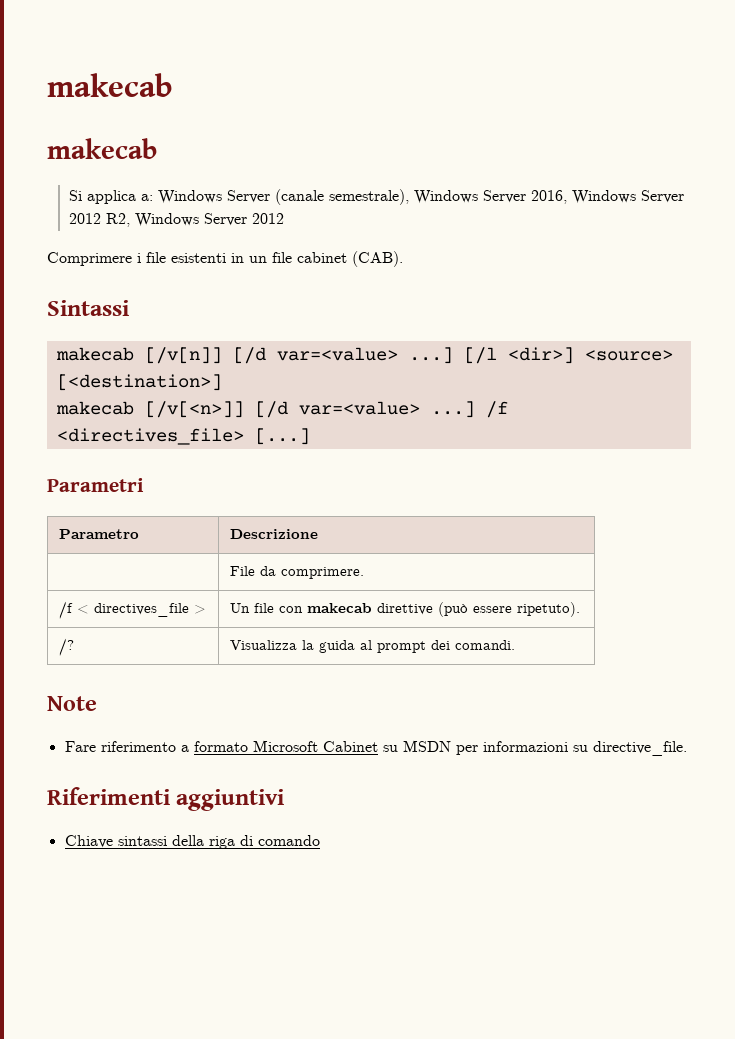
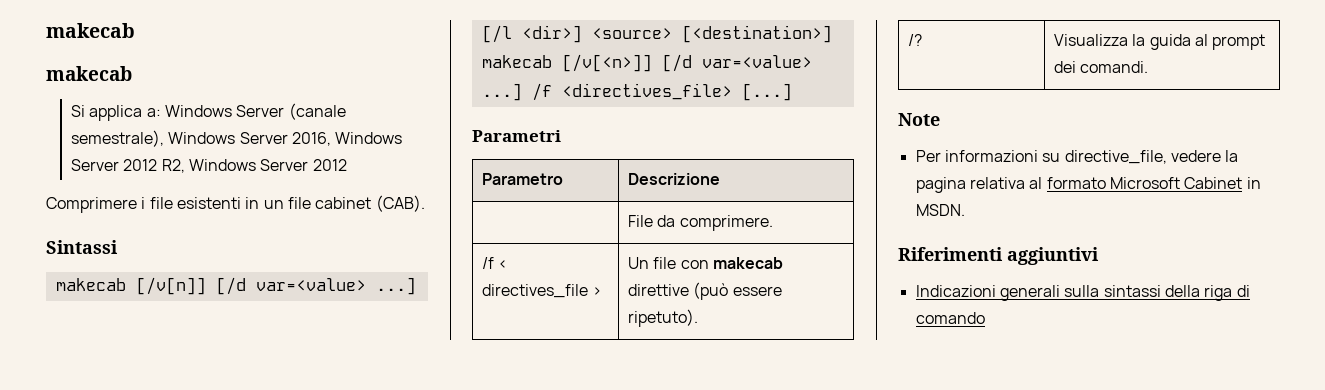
- Fare riferimento a formato Microsoft Cabinet su MSDN per informazioni su directive_file.
+ Per informazioni su directive_file, vedere la pagina relativa al formato Microsoft Cabinet in MSDN.
- Chiave sintassi della riga di comando
+ Indicazioni generali sulla sintassi della riga di comando

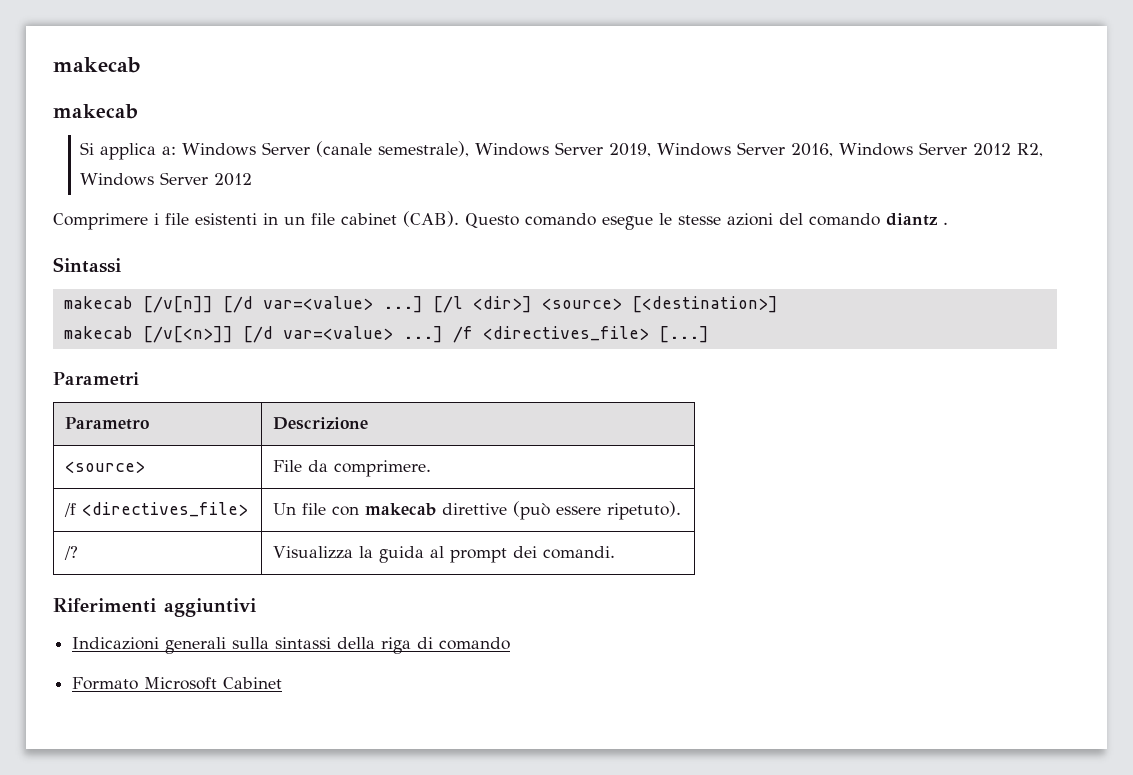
- Si applica a: Windows Server (canale semestrale), Windows Server 2016, Windows Server 2012 R2, Windows Server 2012
+ Si applica a: Windows Server (canale semestrale), Windows Server 2019, Windows Server 2016, Windows Server 2012 R2, Windows Server 2012
+ Questo comando esegue le stesse azioni del comando diantz .
- | File da comprimere.
+ <source> | File da comprimere.
- /f < directives_file > | Un file con makecab direttive (può essere ripetuto).
+ /f <directives_file> | Un file con makecab direttive (può essere ripetuto).
- Note
- Per informazioni su directive_file, vedere la pagina relativa al formato Microsoft Cabinet in MSDN.
+ Formato Microsoft Cabinet

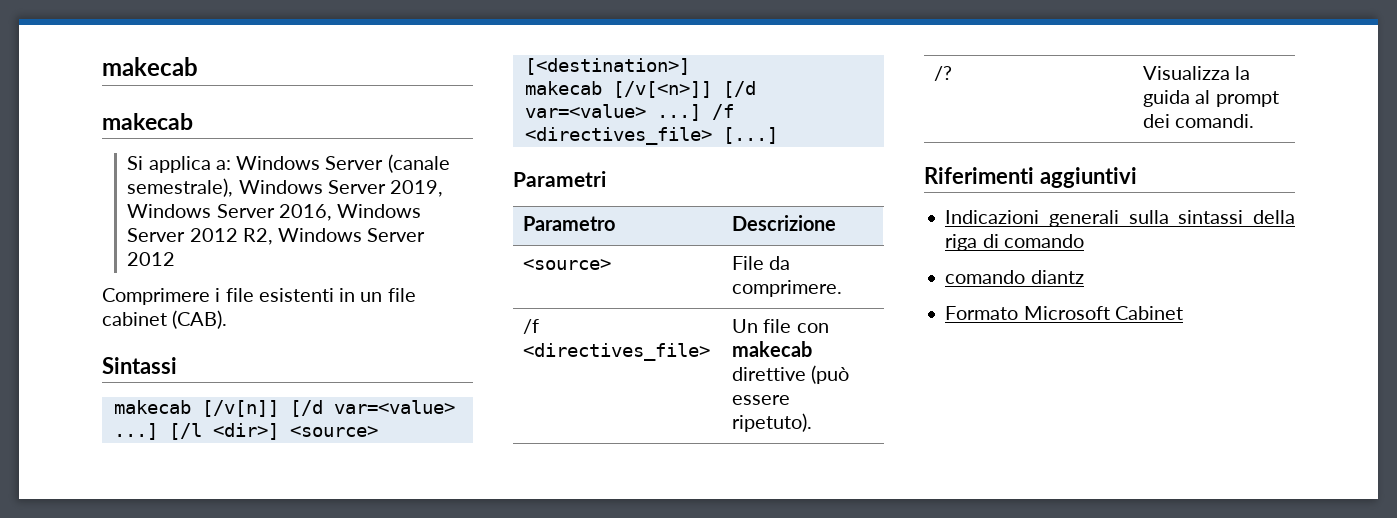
- Questo comando esegue le stesse azioni del comando diantz .
+ comando diantz

